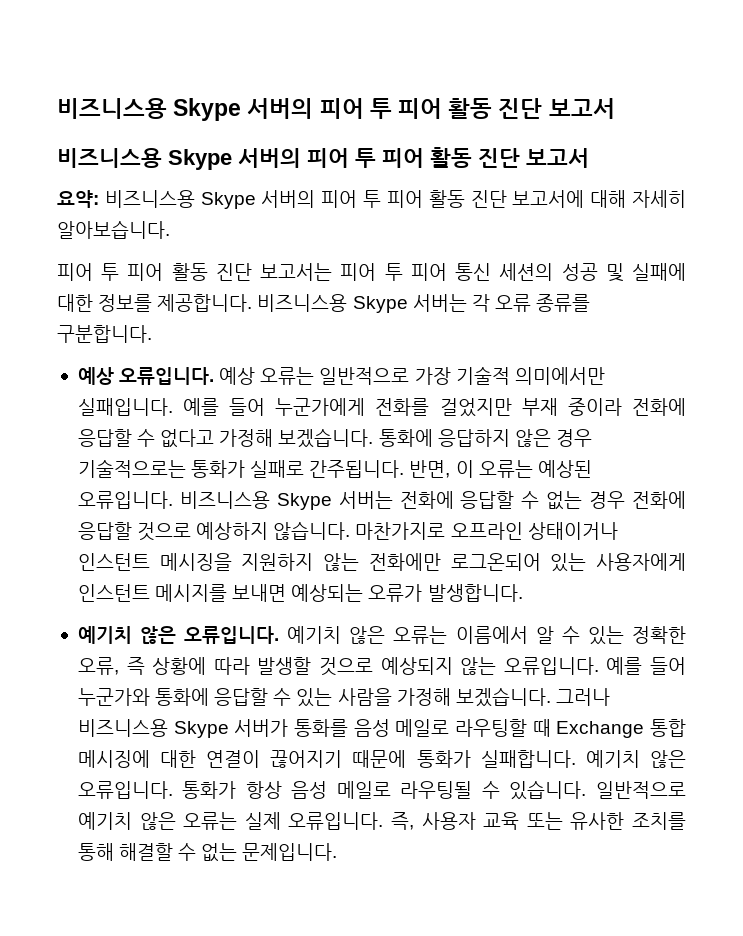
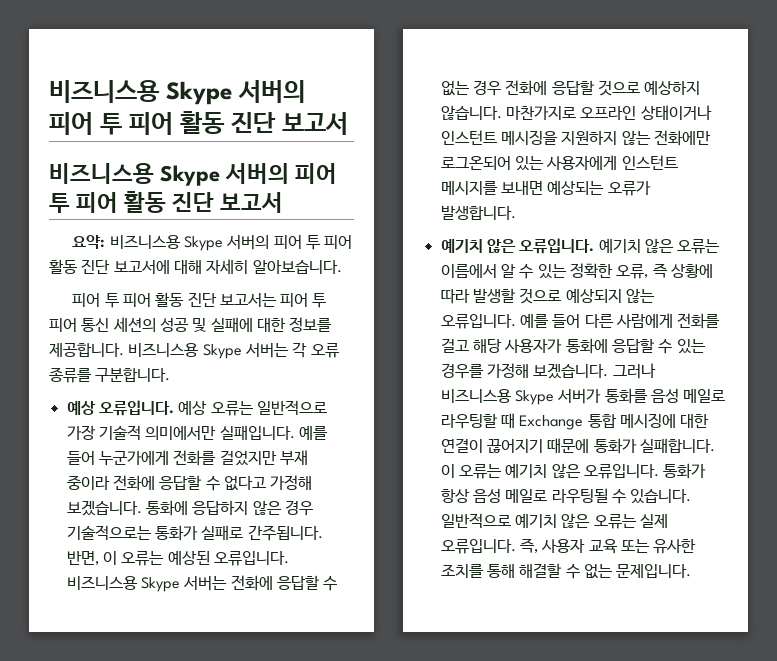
- 예를 들어 누군가와 통화에 응답할 수 있는 사람을 가정해 보겠습니다.
+ 예를 들어 다른 사람에게 전화를 걸고 해당 사용자가 통화에 응답할 수 있는 경우를 가정해 보겠습니다.
- 그러나 비즈니스용 Skype 서버가 통화를 음성 메일로 라우팅할 때 Exchange 통합 메시징에 대한 연결이 끊어지기 때문에 통화가 실패합니다. 예기치 않은 오류입니다.
+ 그러나 비즈니스용 Skype 서버가 통화를 음성 메일로 라우팅할 때 Exchange 통합 메시징에 대한 연결이 끊어지기 때문에 통화가 실패합니다. 이 오류는 예기치 않은 오류입니다.

